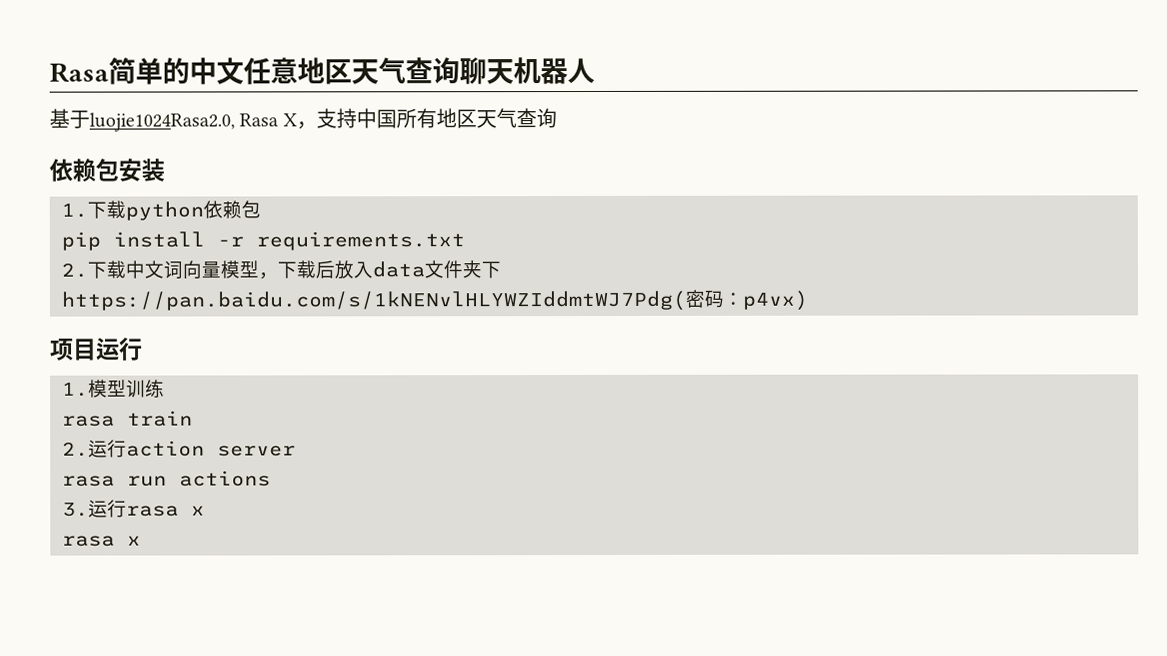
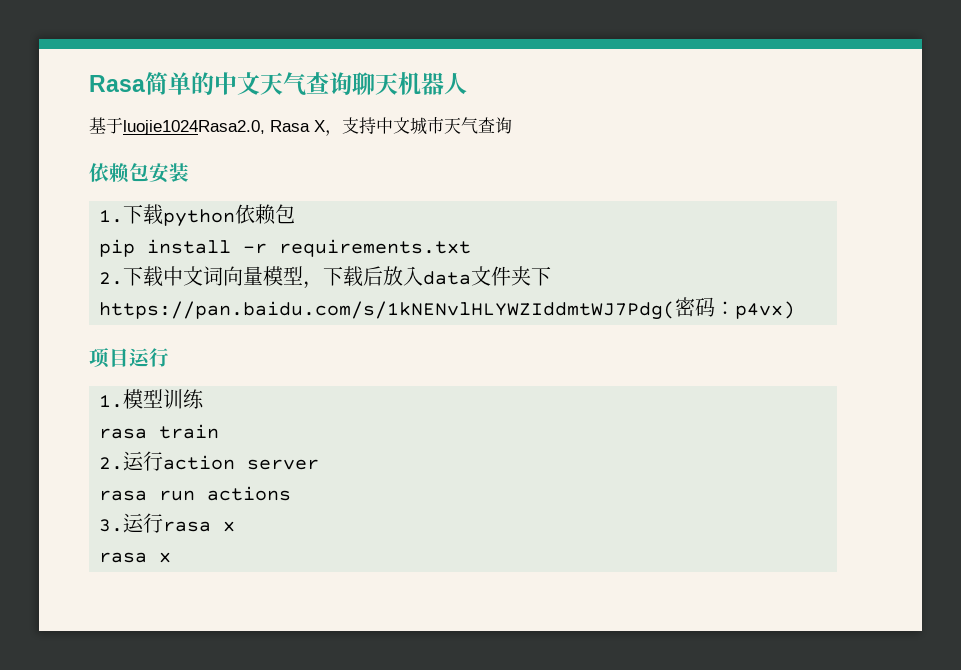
- Rasa简单的中文任意地区天气查询聊天机器人
+ Rasa简单的中文天气查询聊天机器人
- 基于luojie1024Rasa2.0, Rasa X，支持中国所有地区天气查询
+ 基于luojie1024Rasa2.0, Rasa X，支持中文城市天气查询

